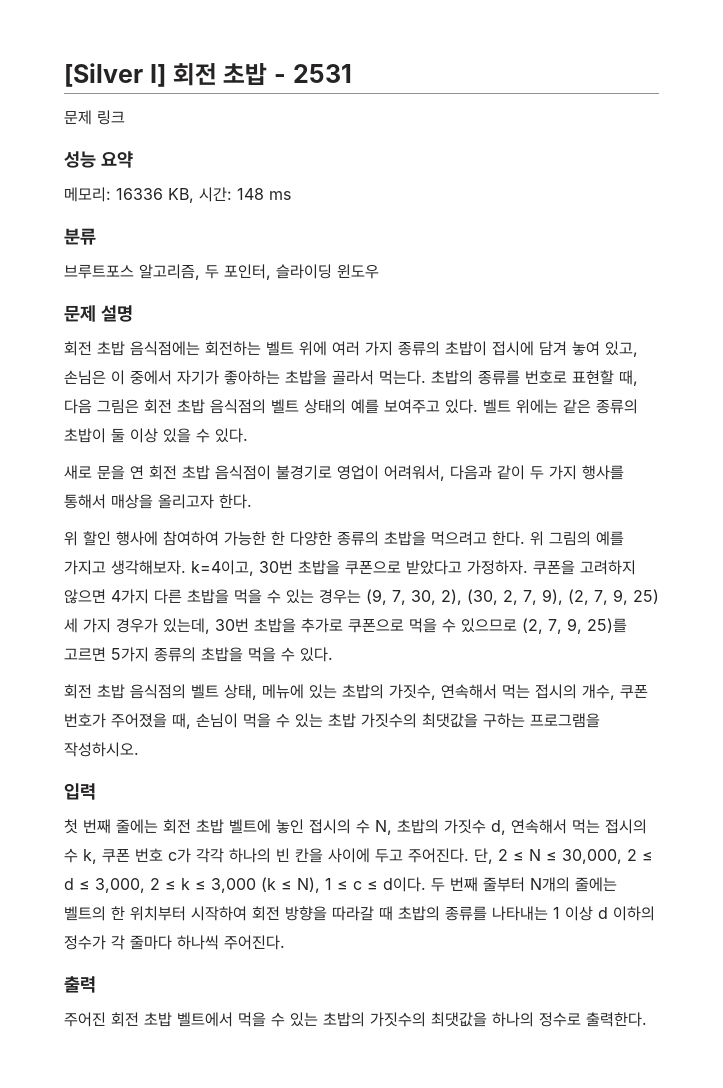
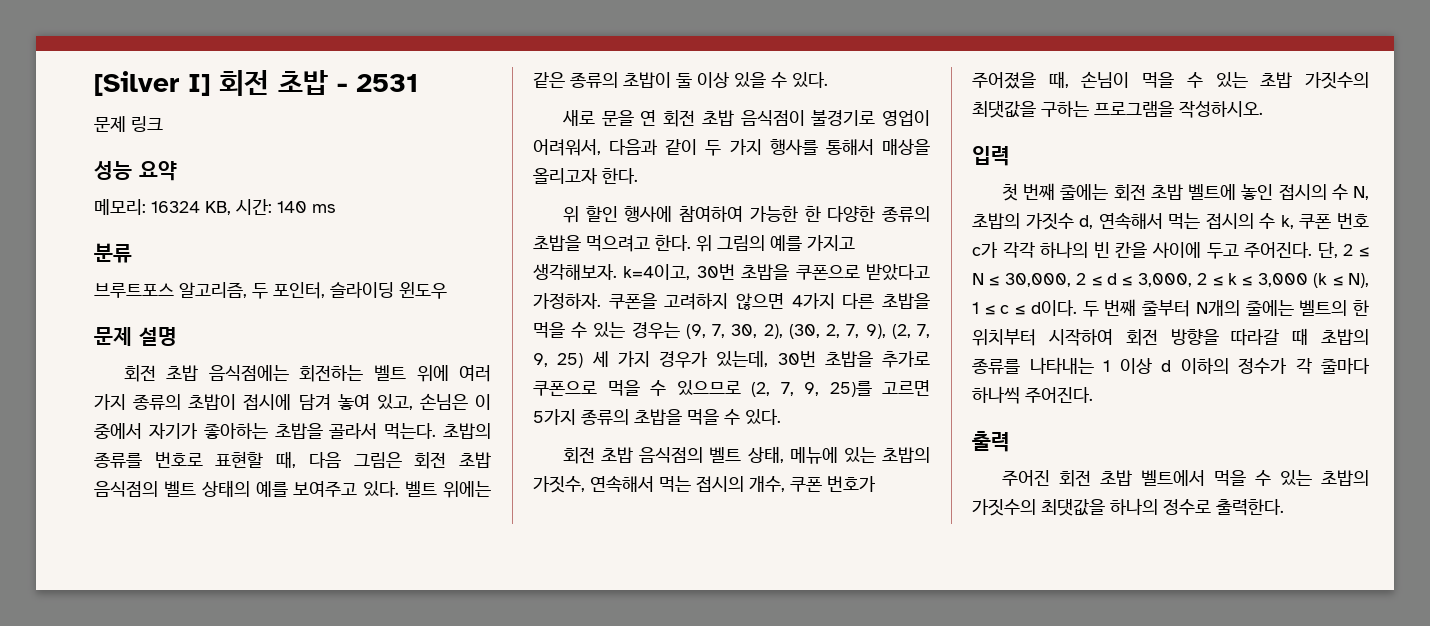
- 메모리: 16336 KB, 시간: 148 ms
+ 메모리: 16324 KB, 시간: 140 ms

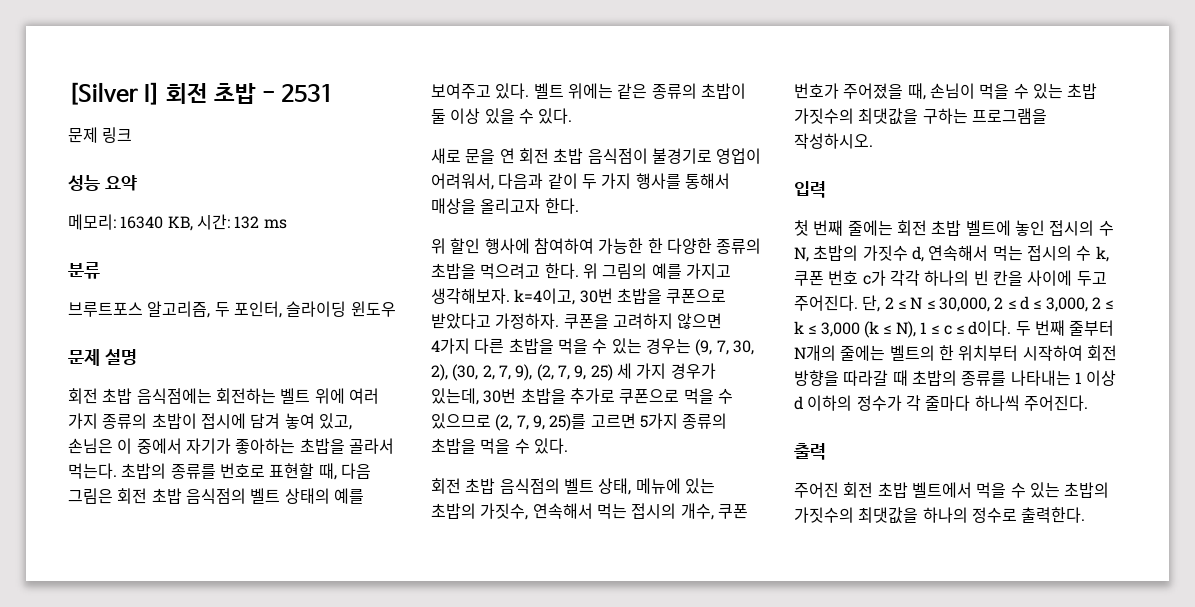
- 메모리: 16324 KB, 시간: 140 ms
+ 메모리: 16340 KB, 시간: 132 ms

